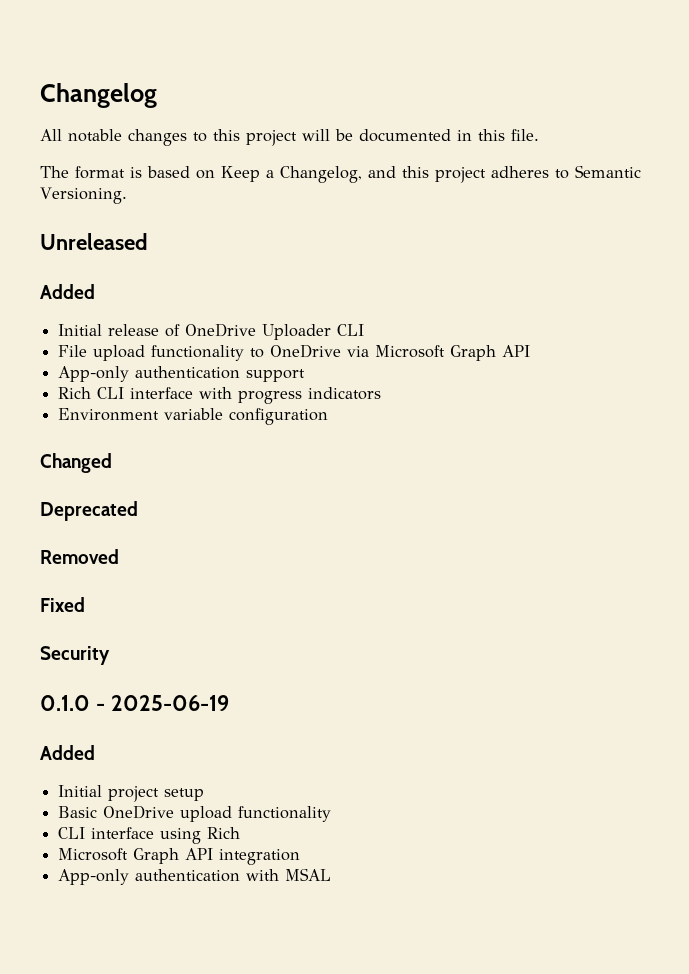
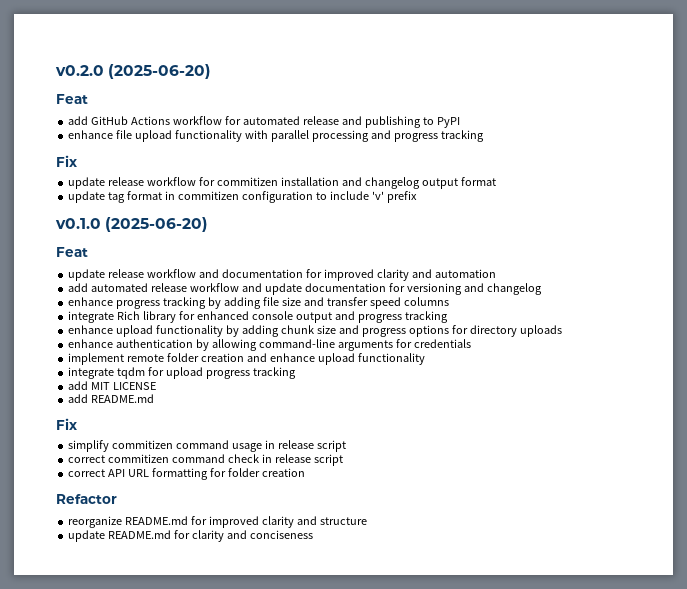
- Changelog
- All notable changes to this project will be documented in this file.
- The format is based on Keep a Changelog, and this project adheres to Semantic Versioning.
- Unreleased
- Added
- Initial release of OneDrive Uploader CLI
- File upload functionality to OneDrive via Microsoft Graph API
- App-only authentication support
- Rich CLI interface with progress indicators
- Environment variable configuration
- Changed
- Deprecated
- Removed
- Fixed
- Security
- 0.1.0 - 2025-06-19
- Added
- Initial project setup
- Basic OneDrive upload functionality
- CLI interface using Rich
- Microsoft Graph API integration
- App-only authentication with MSAL
+ v0.2.0 (2025-06-20)
+ Feat
+ add GitHub Actions workflow for automated release and publishing to PyPI
+ enhance file upload functionality with parallel processing and progress tracking
+ Fix
+ update release workflow for commitizen installation and changelog output format
+ update tag format in commitizen configuration to include 'v' prefix
+ v0.1.0 (2025-06-20)
+ Feat
+ update release workflow and documentation for improved clarity and automation
+ add automated release workflow and update documentation for versioning and changelog
+ enhance progress tracking by adding file size and transfer speed columns
+ integrate Rich library for enhanced console output and progress tracking
+ enhance upload functionality by adding chunk size and progress options for directory uploads
+ enhance authentication by allowing command-line arguments for credentials
+ implement remote folder creation and enhance upload functionality
+ integrate tqdm for upload progress tracking
+ add MIT LICENSE
+ add README.md
+ Fix
+ simplify commitizen command usage in release script
+ correct commitizen command check in release script
+ correct API URL formatting for folder creation
+ Refactor
+ reorganize README.md for improved clarity and structure
+ update README.md for clarity and conciseness

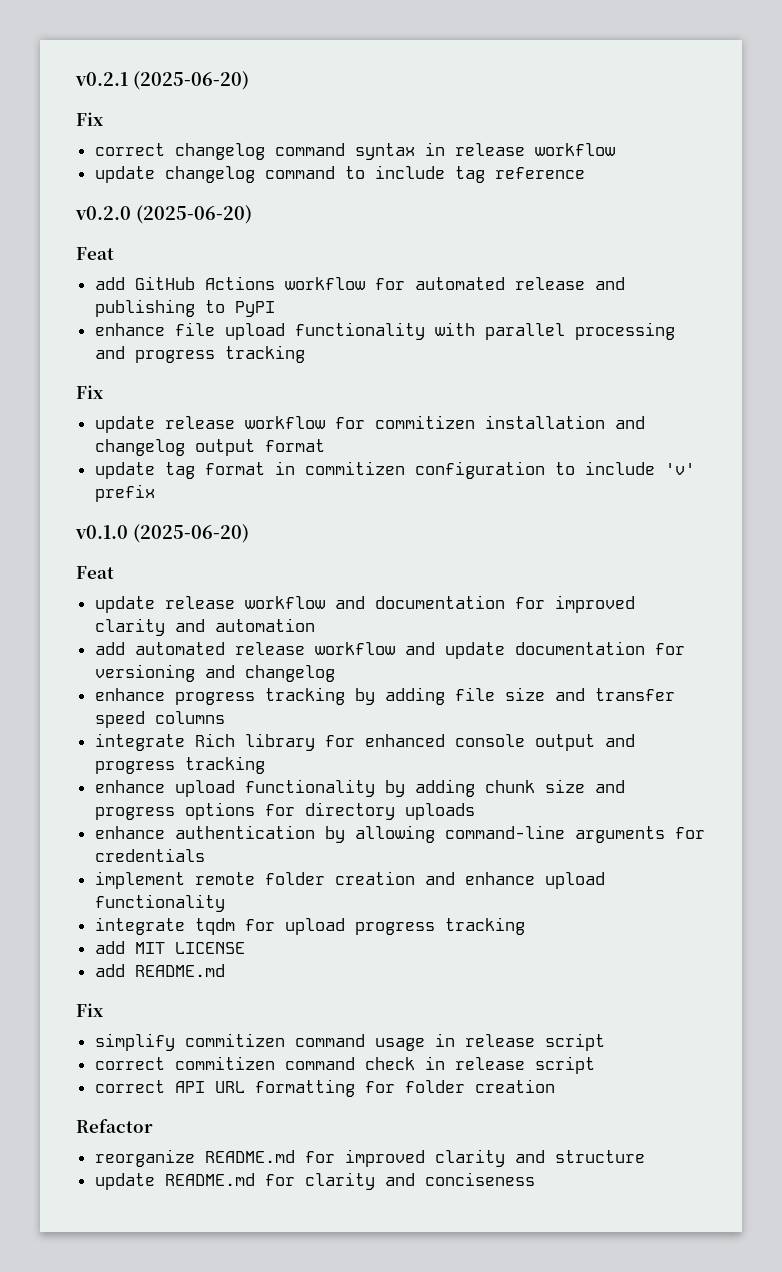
+ v0.2.1 (2025-06-20)
+ Fix
+ correct changelog command syntax in release workflow
+ update changelog command to include tag reference

